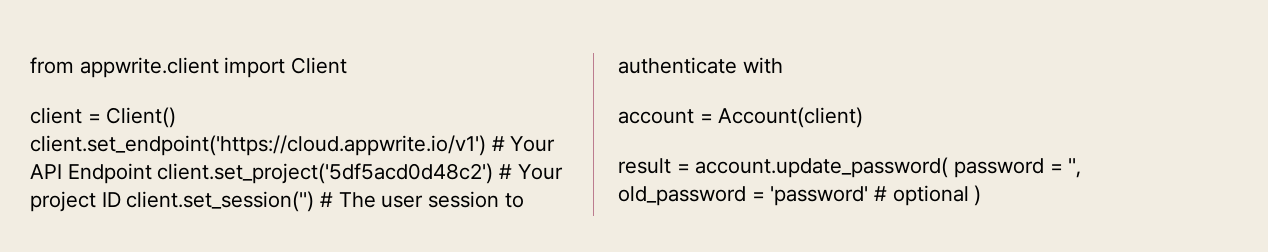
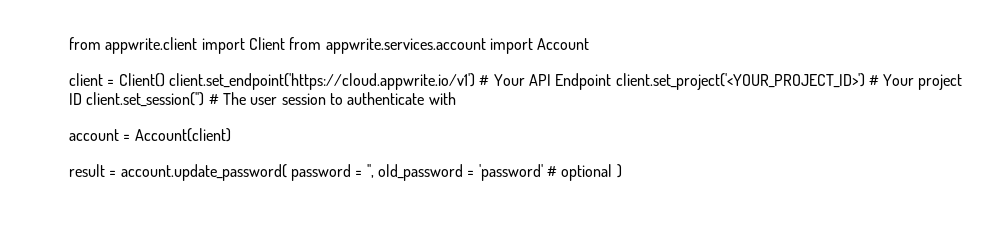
- from appwrite.client import Client
+ from appwrite.client import Client from appwrite.services.account import Account
- client = Client() client.set_endpoint('https://cloud.appwrite.io/v1') # Your API Endpoint client.set_project('5df5acd0d48c2') # Your project ID client.set_session('') # The user session to authenticate with
+ client = Client() client.set_endpoint('https://cloud.appwrite.io/v1') # Your API Endpoint client.set_project('<YOUR_PROJECT_ID>') # Your project ID client.set_session('') # The user session to authenticate with

